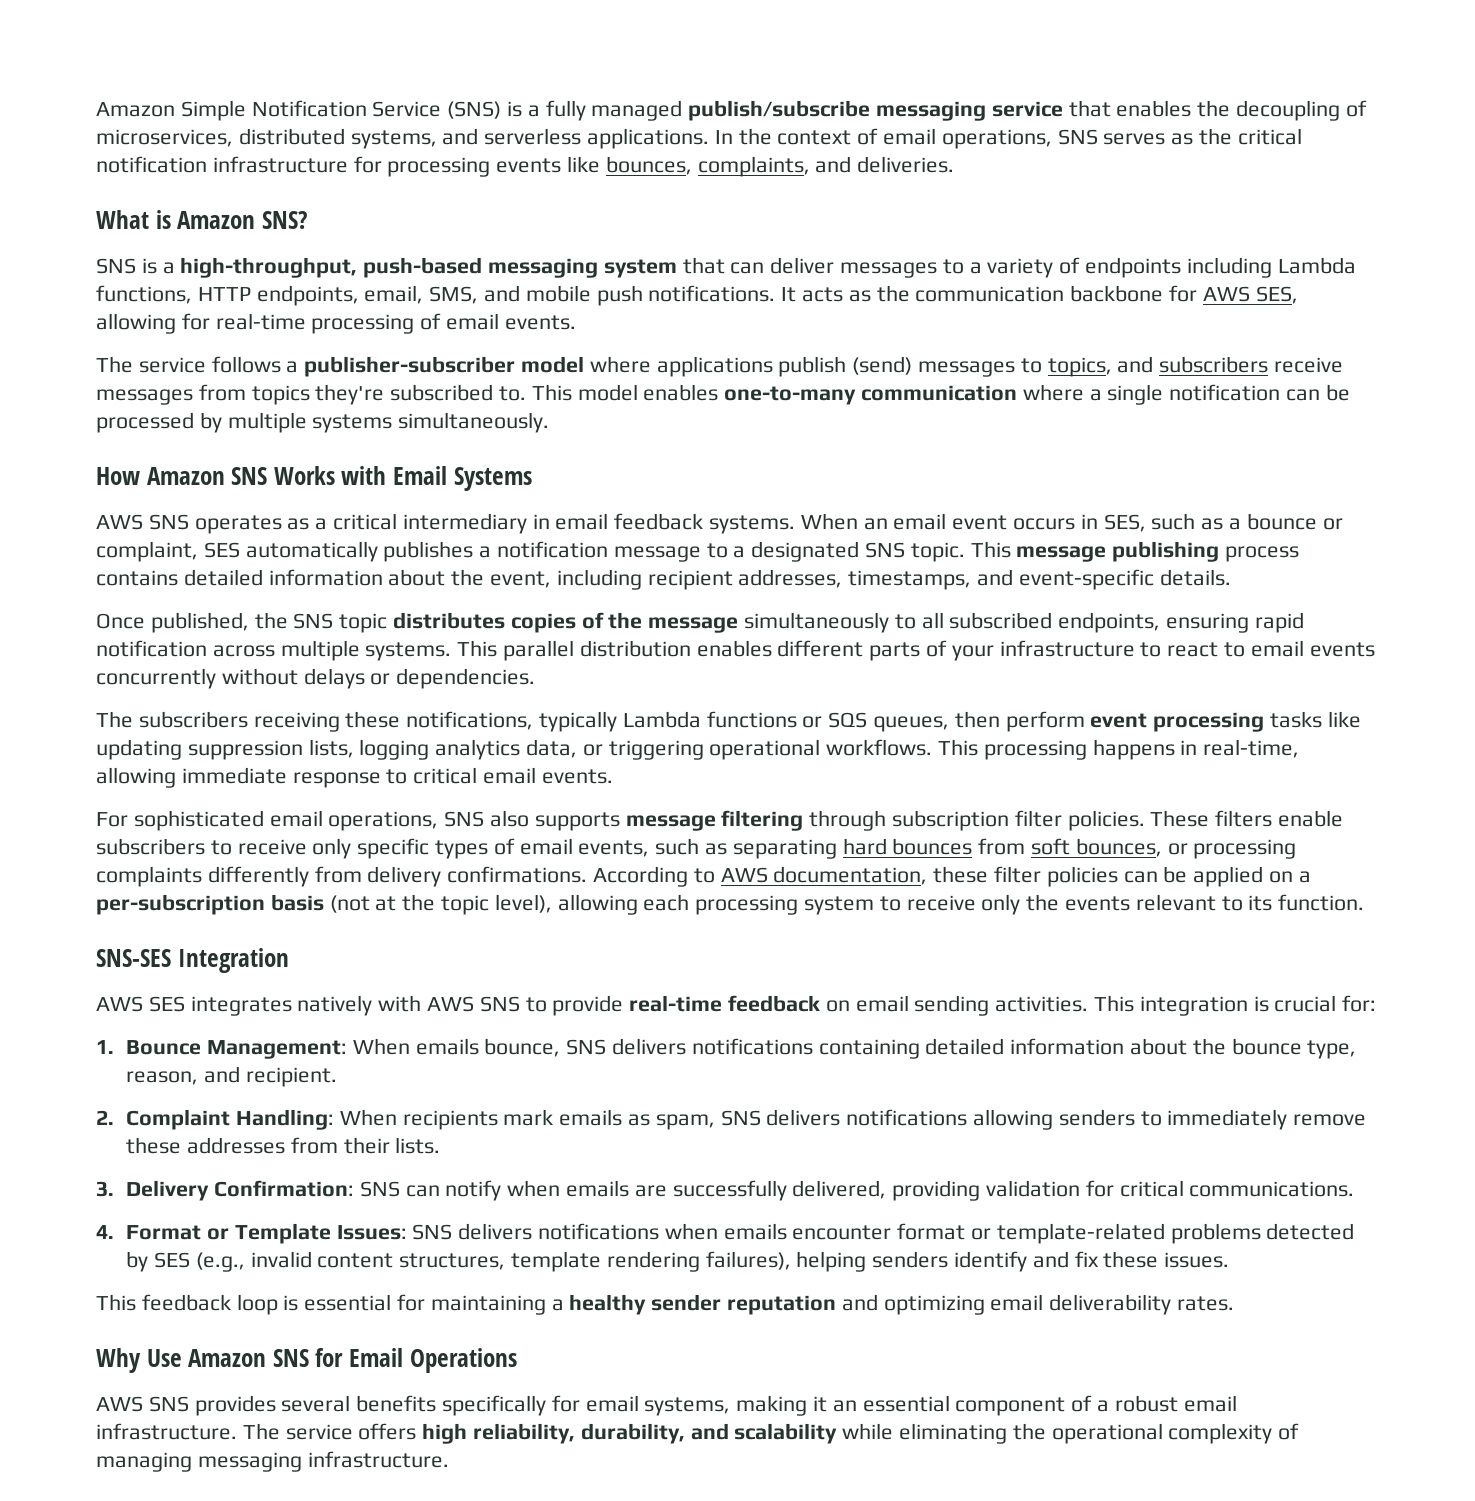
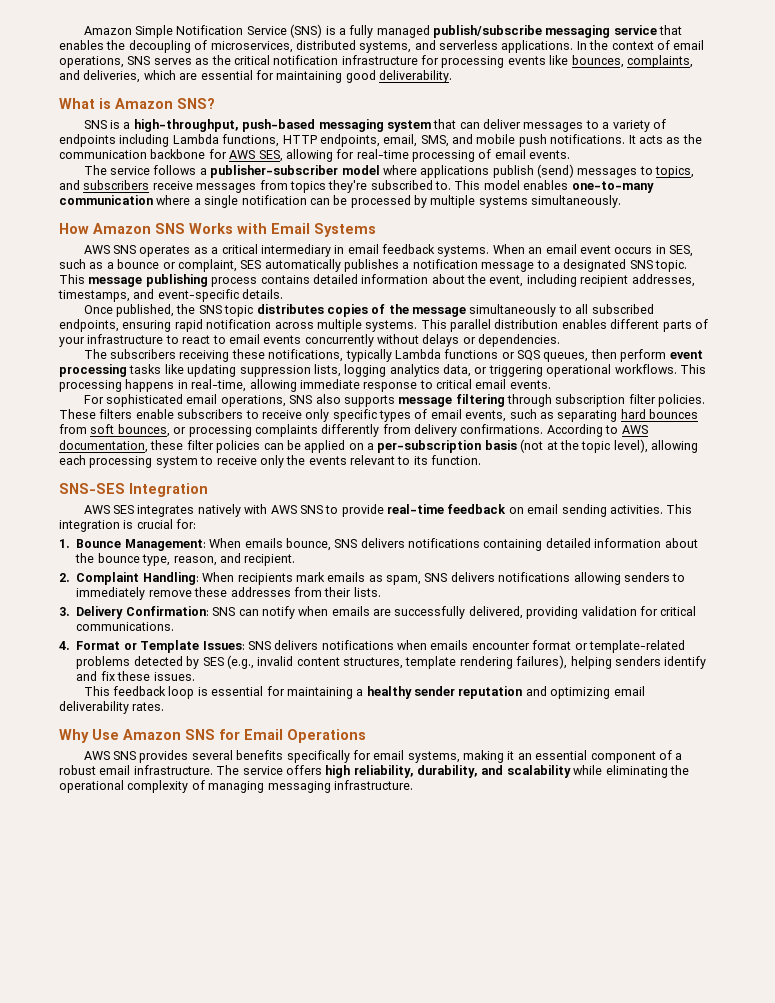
- In the context of email operations, SNS serves as the critical notification infrastructure for processing events like bounces, complaints, and deliveries.
+ In the context of email operations, SNS serves as the critical notification infrastructure for processing events like bounces, complaints, and deliveries, which are essential for maintaining good deliverability.

